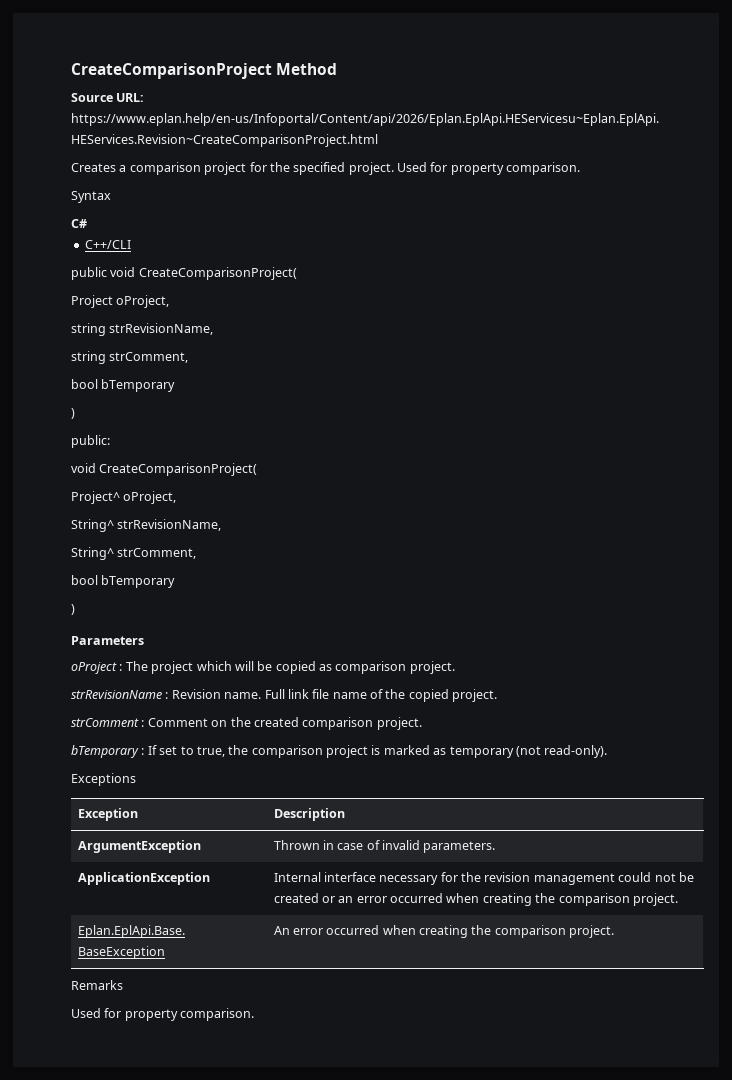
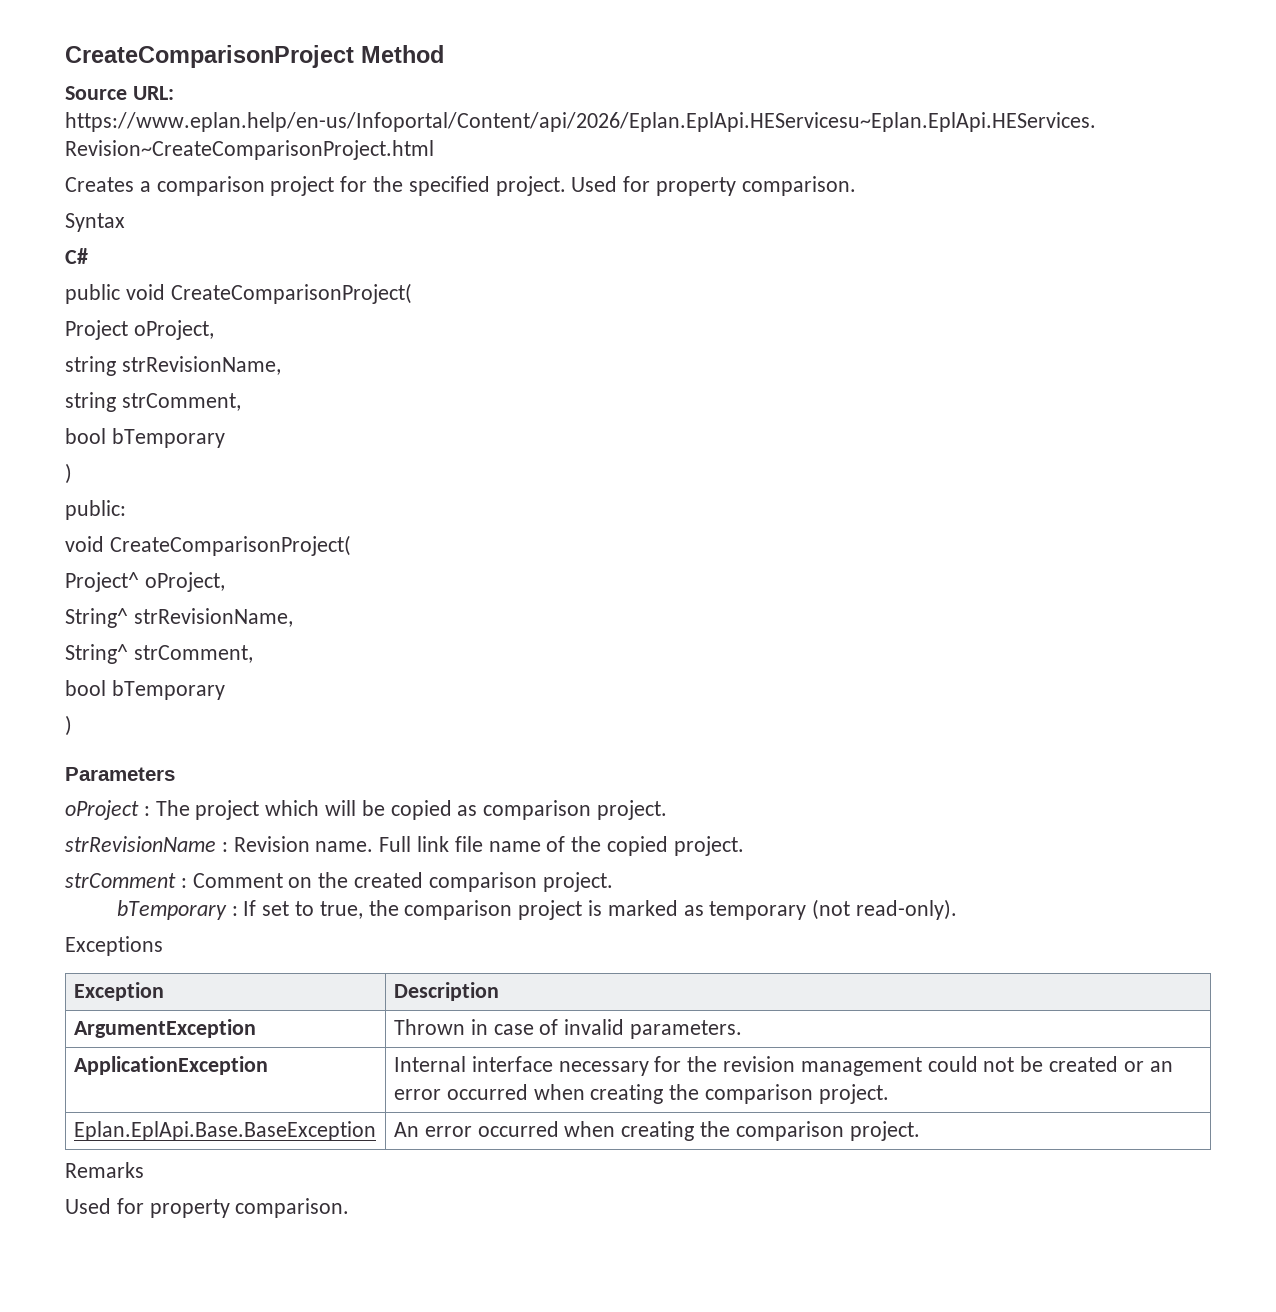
- C++/CLI

